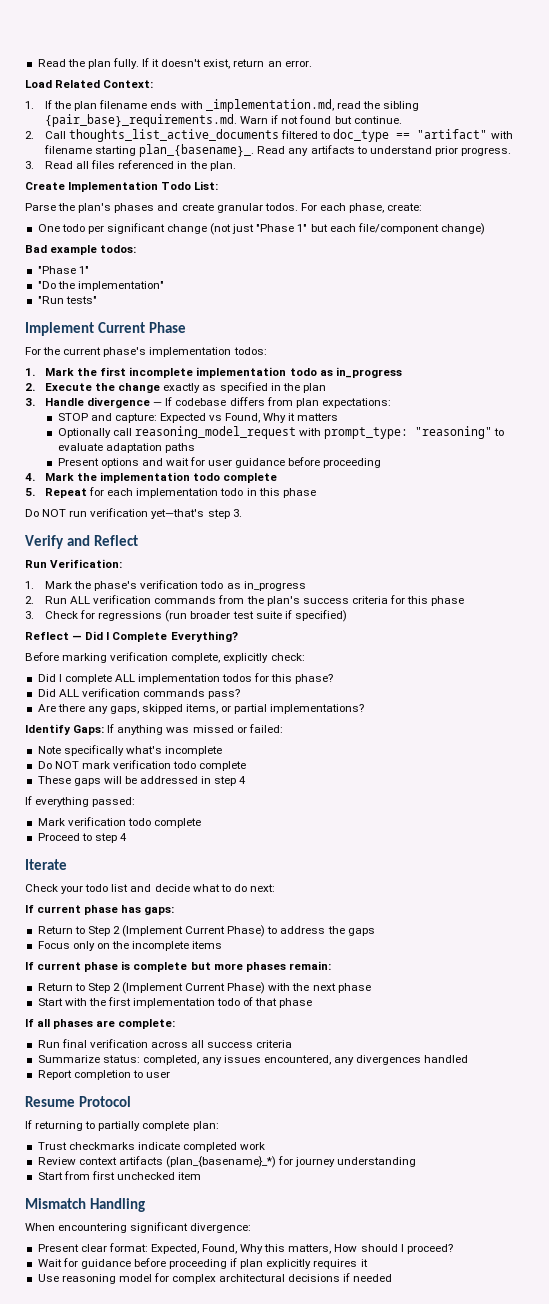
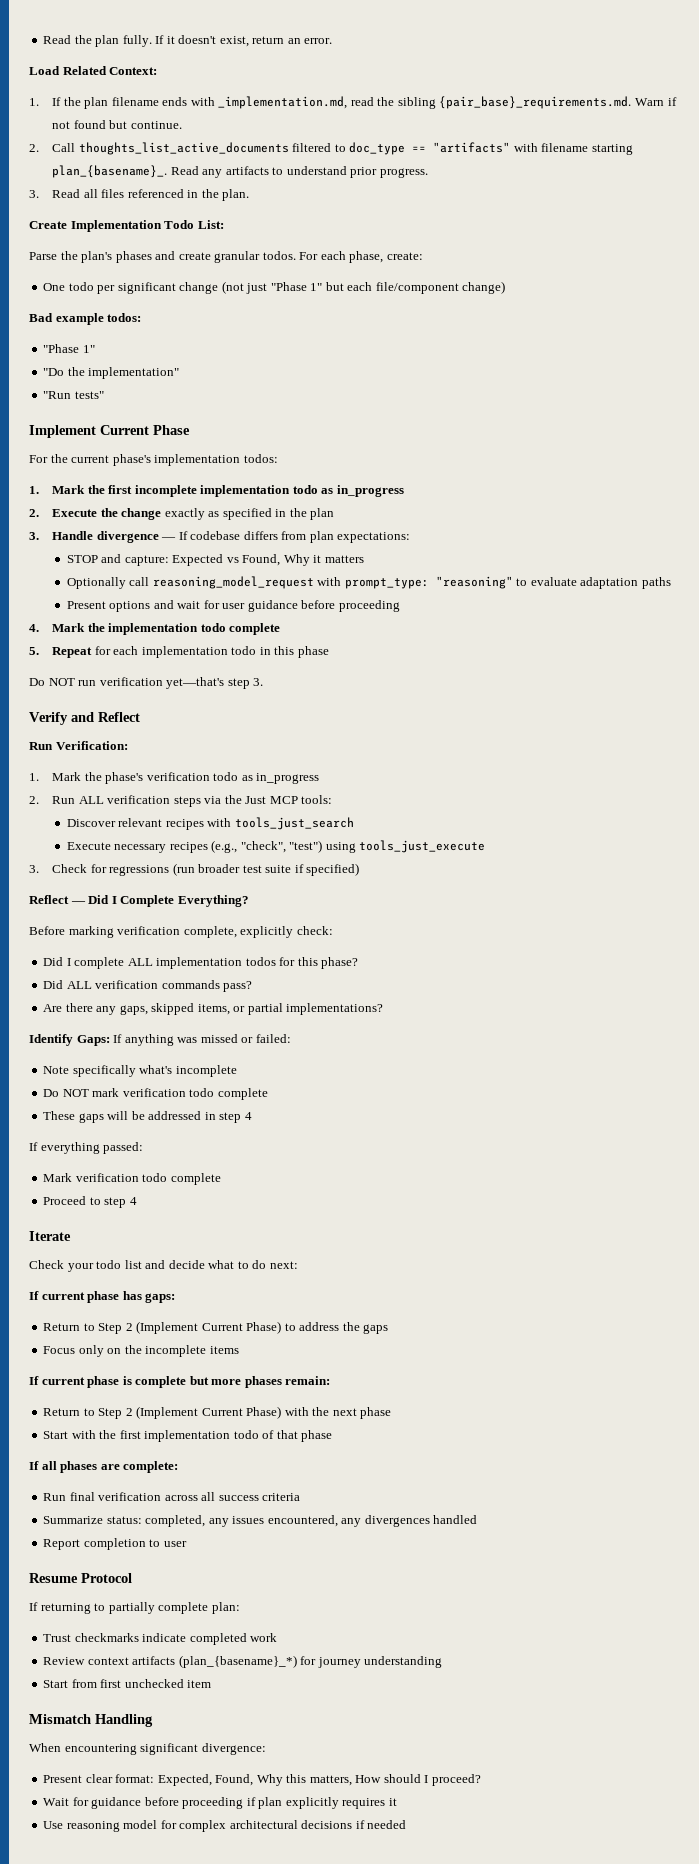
- 2. Call thoughts_list_active_documents filtered to doc_type == "artifact" with filename starting plan_{basename}_.
+ 2. Call thoughts_list_active_documents filtered to doc_type == "artifacts" with filename starting plan_{basename}_.
- 2. Run ALL verification commands from the plan's success criteria for this phase
+ 2. Run ALL verification steps via the Just MCP tools:
+ Discover relevant recipes with tools_just_search
+ Execute necessary recipes (e.g., "check", "test") using tools_just_execute

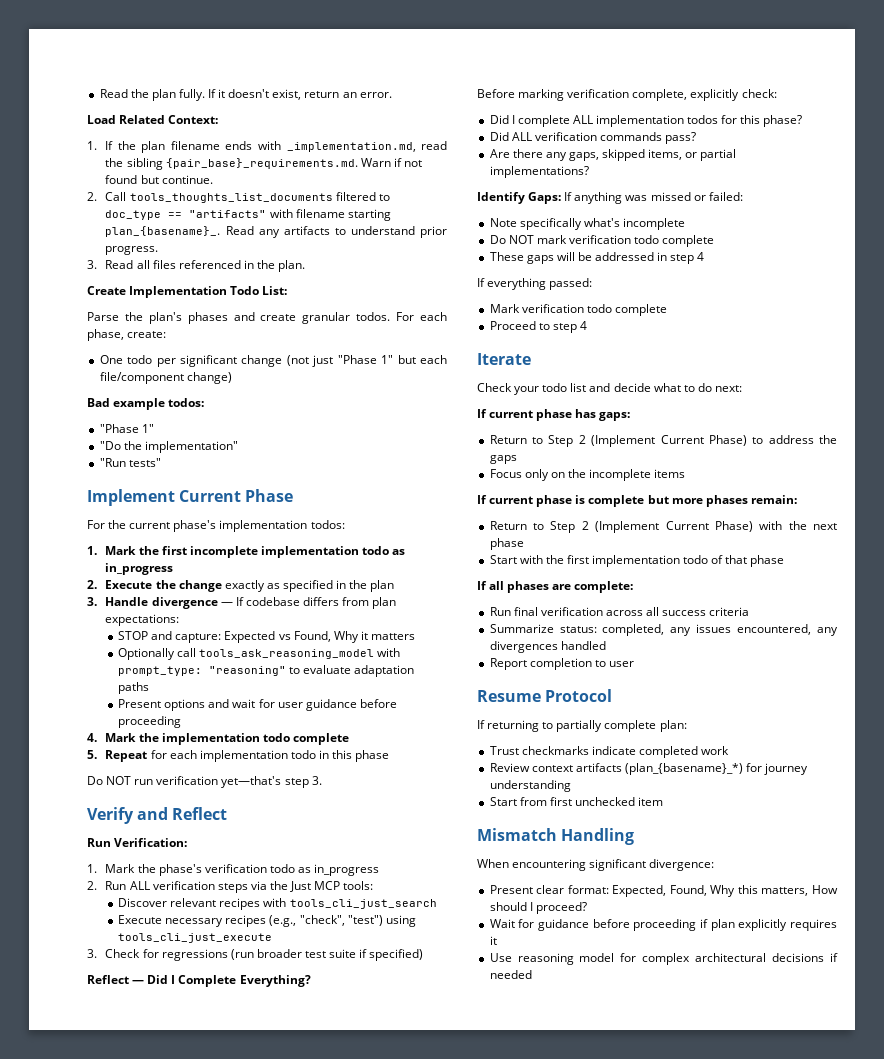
- 2. Call thoughts_list_active_documents filtered to doc_type == "artifacts" with filename starting plan_{basename}_.
+ 2. Call tools_thoughts_list_documents filtered to doc_type == "artifacts" with filename starting plan_{basename}_.
- Optionally call reasoning_model_request with prompt_type: "reasoning" to evaluate adaptation paths
+ Optionally call tools_ask_reasoning_model with prompt_type: "reasoning" to evaluate adaptation paths
- Discover relevant recipes with tools_just_search
+ Discover relevant recipes with tools_cli_just_search
- Execute necessary recipes (e.g., "check", "test") using tools_just_execute
+ Execute necessary recipes (e.g., "check", "test") using tools_cli_just_execute

